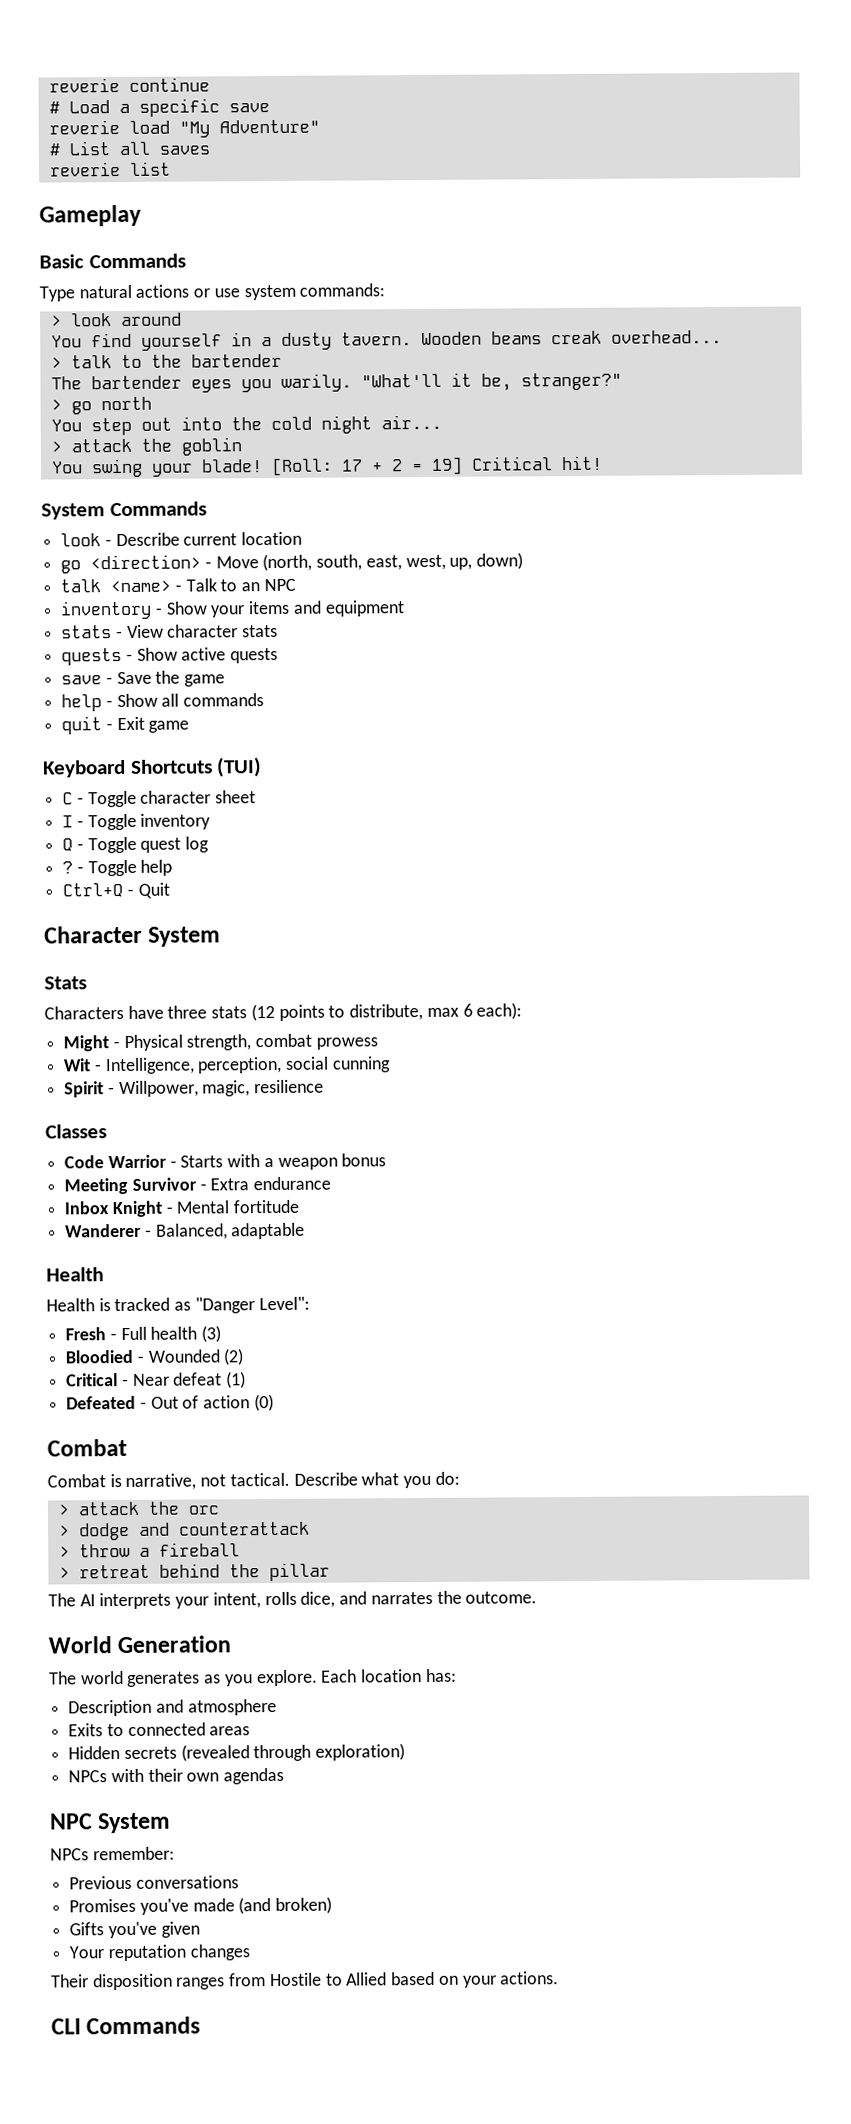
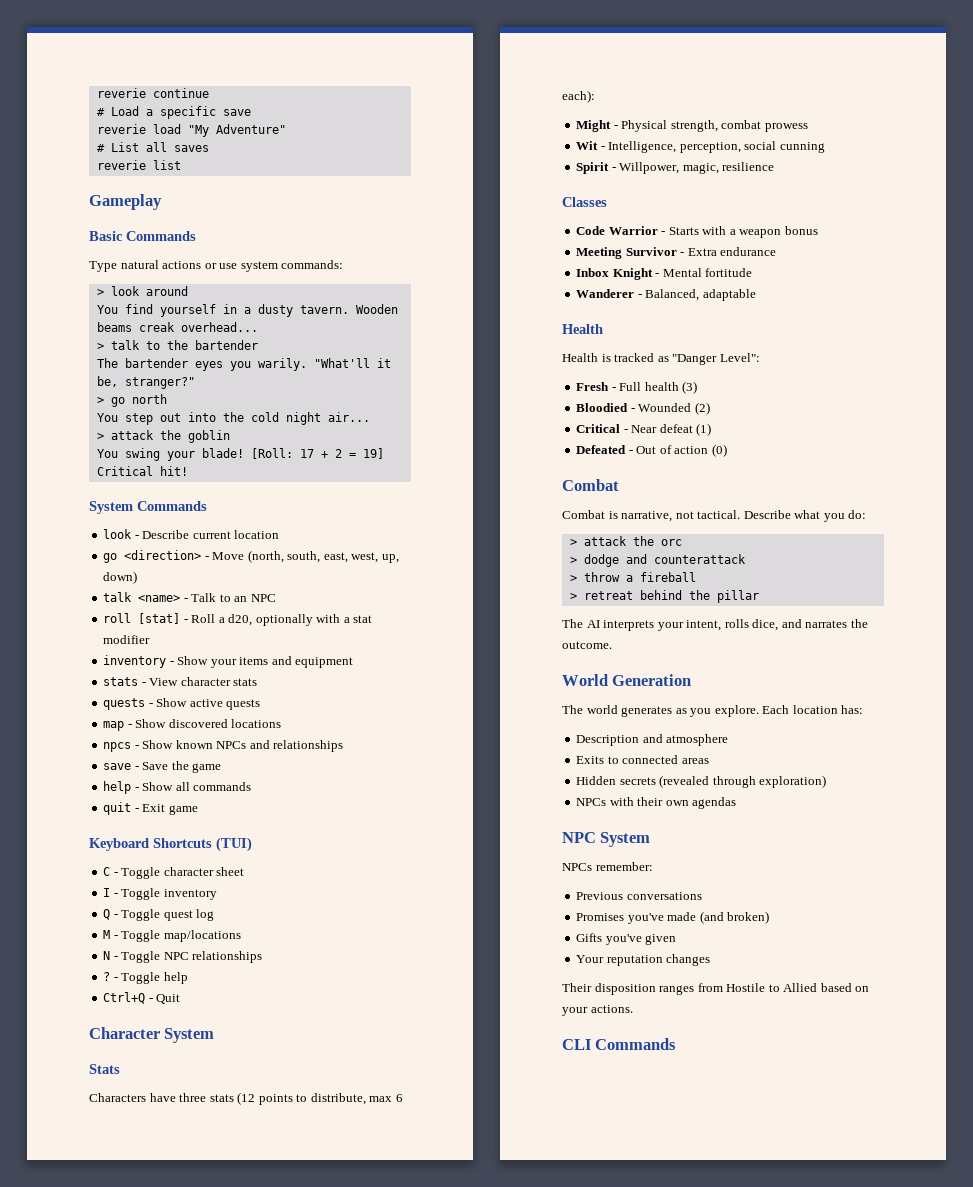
+ roll [stat] - Roll a d20, optionally with a stat modifier
+ map - Show discovered locations
+ npcs - Show known NPCs and relationships
+ M - Toggle map/locations
+ N - Toggle NPC relationships

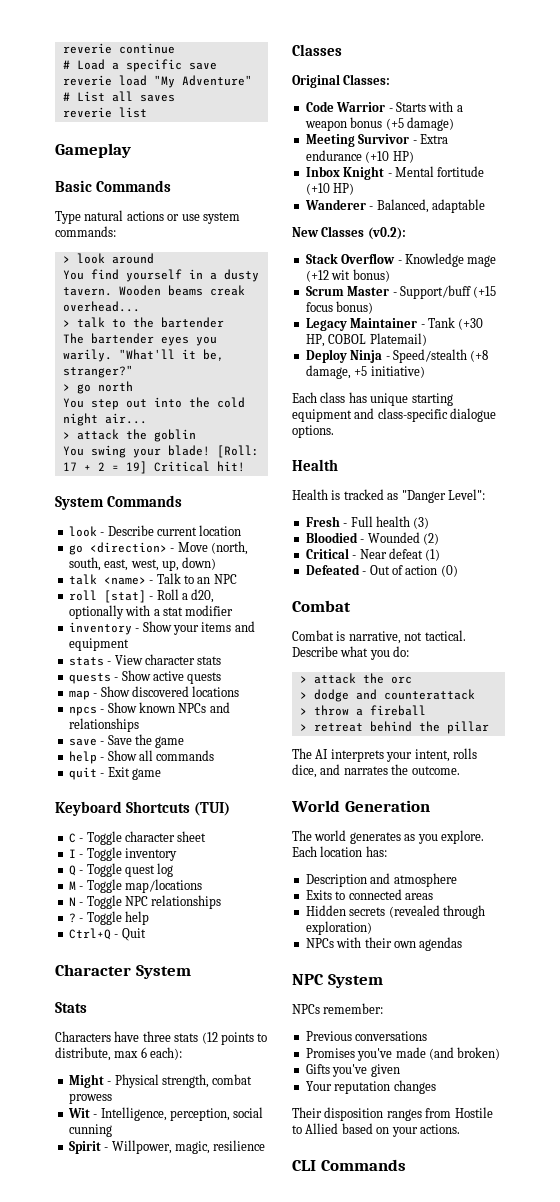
+ Original Classes:
- Code Warrior - Starts with a weapon bonus
+ Code Warrior - Starts with a weapon bonus (+5 damage)
- Meeting Survivor - Extra endurance
+ Meeting Survivor - Extra endurance (+10 HP)
- Inbox Knight - Mental fortitude
+ Inbox Knight - Mental fortitude (+10 HP)
+ New Classes (v0.2):
+ Stack Overflow - Knowledge mage (+12 wit bonus)
+ Scrum Master - Support/buff (+15 focus bonus)
+ Legacy Maintainer - Tank (+30 HP, COBOL Platemail)
+ Deploy Ninja - Speed/stealth (+8 damage, +5 initiative)
+ Each class has unique starting equipment and class-specific dialogue options.

